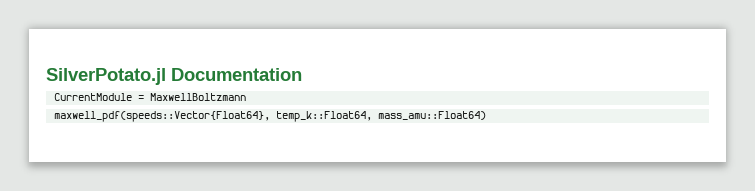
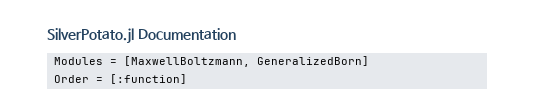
- CurrentModule = MaxwellBoltzmann
- maxwell_pdf(speeds::Vector{Float64}, temp_k::Float64, mass_amu::Float64)
+ Modules = [MaxwellBoltzmann, GeneralizedBorn]
+ Order = [:function]

